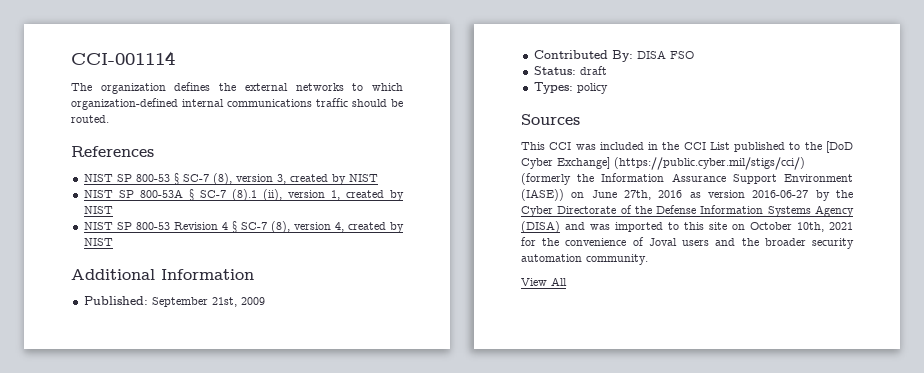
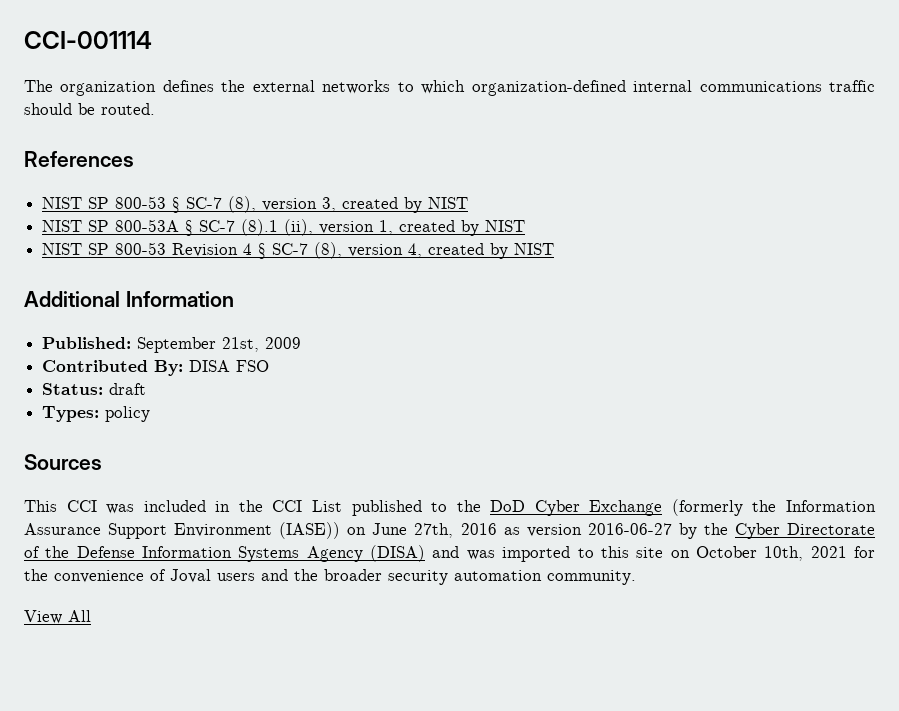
- This CCI was included in the CCI List published to the [DoD Cyber Exchange] (https://public.cyber.mil/stigs/cci/) (formerly the Information Assurance Support Environment (IASE)) on June 27th, 2016 as version 2016-06-27 by the Cyber Directorate of the Defense Information Systems Agency (DISA) and was imported to this site on October 10th, 2021 for the convenience of Joval users and the broader security automation community.
+ This CCI was included in the CCI List published to the DoD Cyber Exchange (formerly the Information Assurance Support Environment (IASE)) on June 27th, 2016 as version 2016-06-27 by the Cyber Directorate of the Defense Information Systems Agency (DISA) and was imported to this site on October 10th, 2021 for the convenience of Joval users and the broader security automation community.

